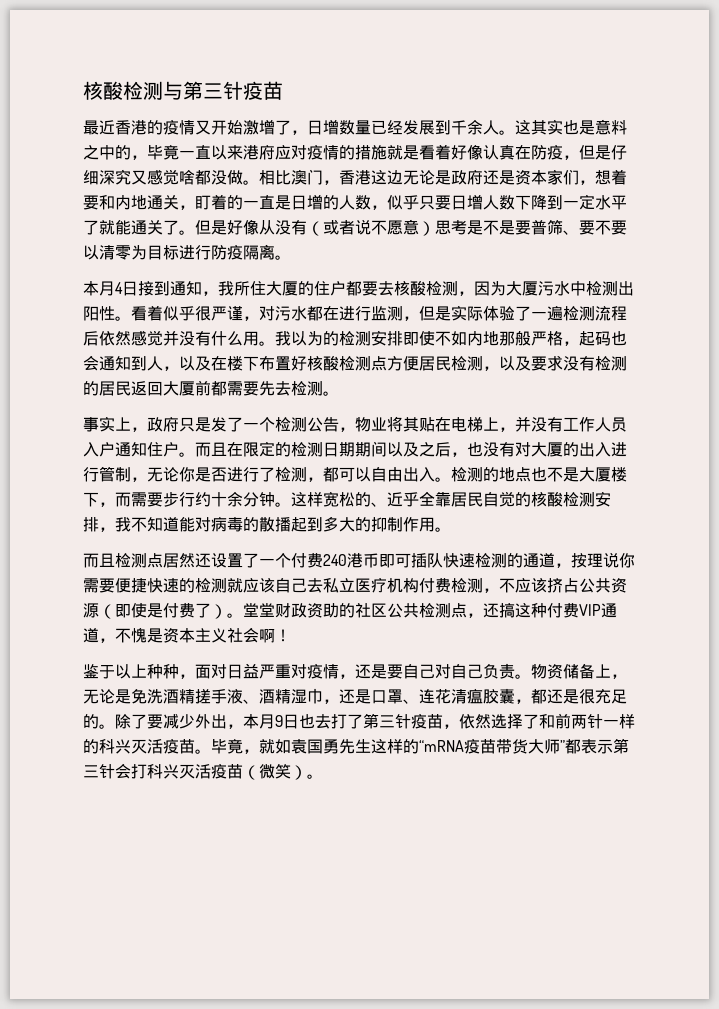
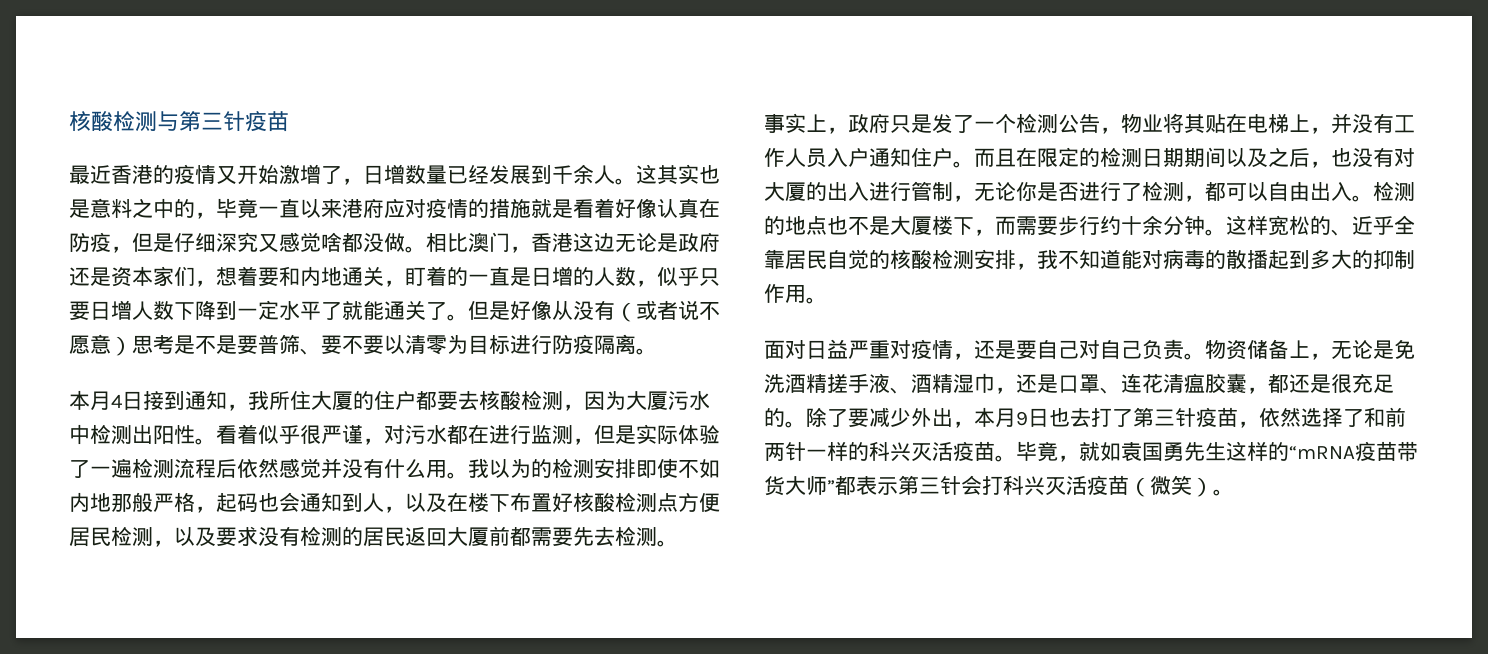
- 而且检测点居然还设置了一个付费240港币即可插队快速检测的通道，按理说你需要便捷快速的检测就应该自己去私立医疗机构付费检测，不应该挤占公共资源（即使是付费了）。堂堂财政资助的社区公共检测点，还搞这种付费VIP通道，不愧是资本主义社会啊！
- 鉴于以上种种，面对日益严重对疫情，还是要自己对自己负责。
+ 面对日益严重对疫情，还是要自己对自己负责。

